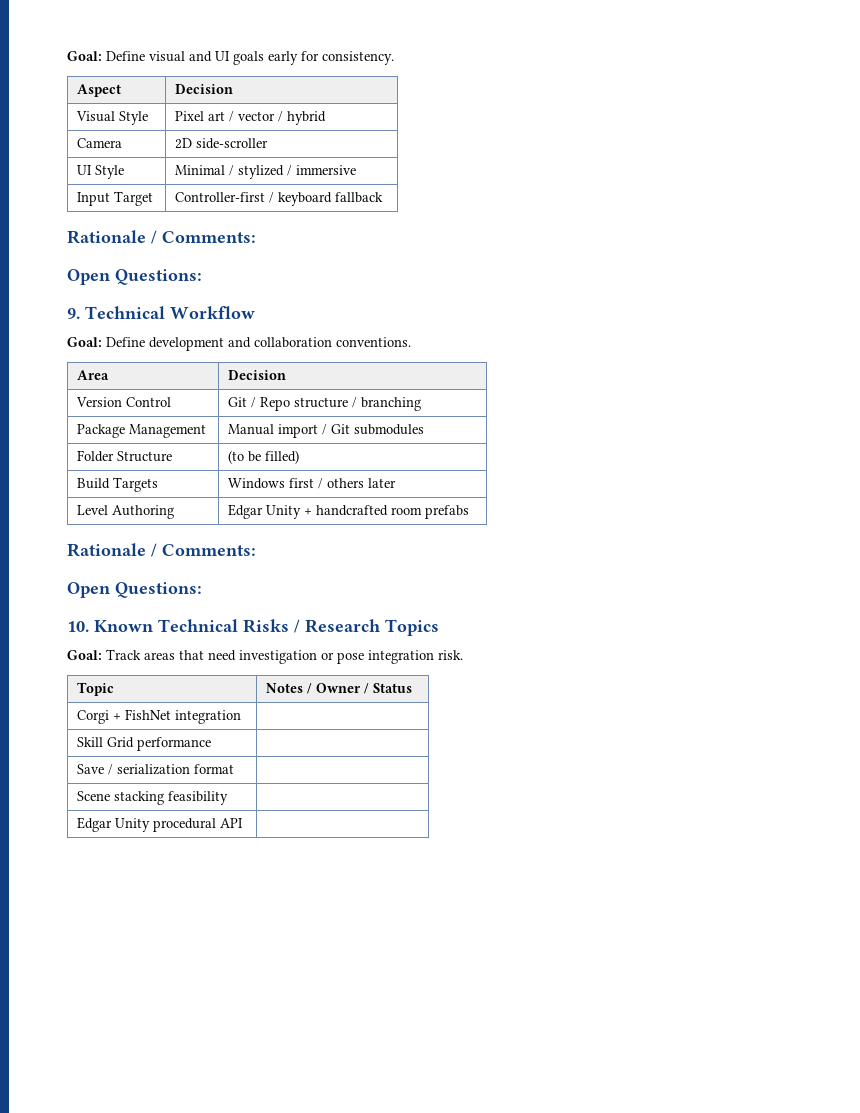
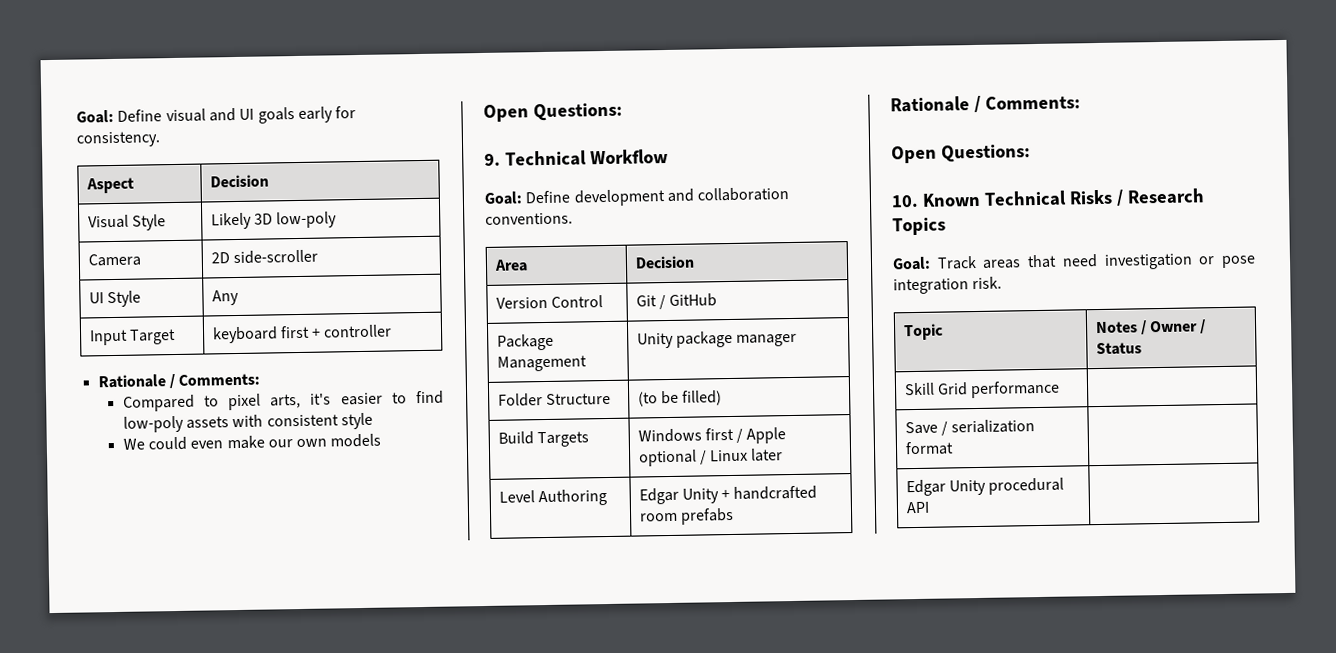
- Visual Style | Pixel art / vector / hybrid
+ Visual Style | Likely 3D low-poly
- UI Style | Minimal / stylized / immersive
- Input Target | Controller-first / keyboard fallback
+ UI Style | Any
+ Input Target | keyboard first + controller
  Rationale / Comments:
+ Compared to pixel arts, it's easier to find low-poly assets with consistent style
+ We could even make our own models
- Version Control | Git / Repo structure / branching
- Package Management | Manual import / Git submodules
+ Version Control | Git / GitHub
+ Package Management | Unity package manager
- Build Targets | Windows first / others later
+ Build Targets | Windows first / Apple optional / Linux later
- Corgi + FishNet integration |
- Scene stacking feasibility |

